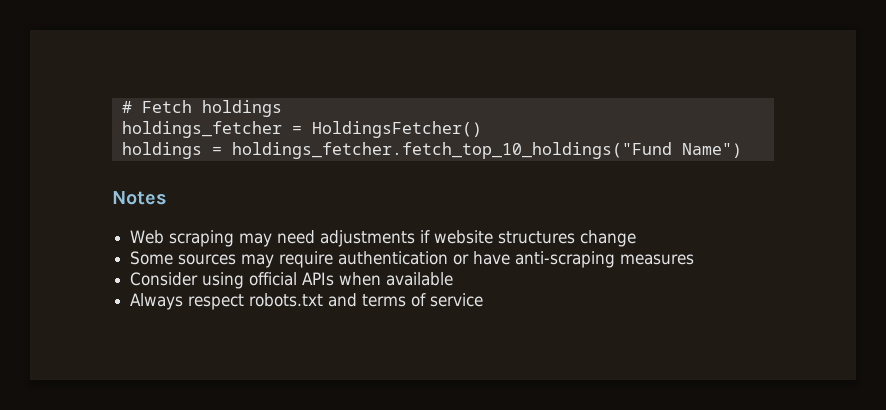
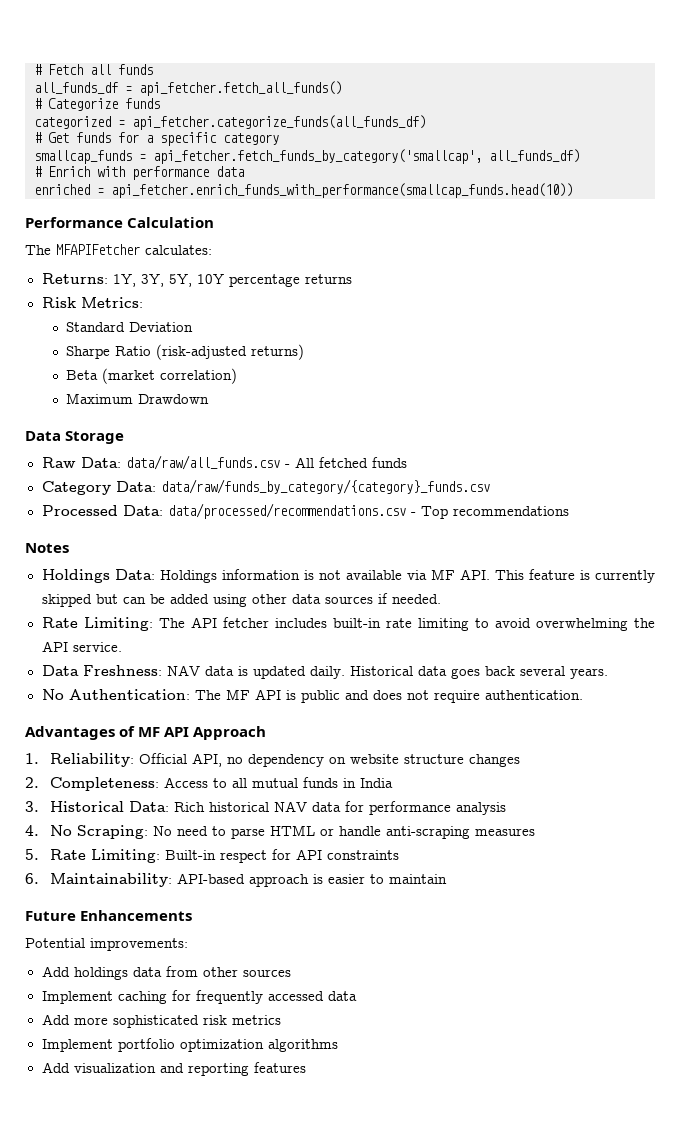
- # Fetch holdings
- holdings_fetcher = HoldingsFetcher()
- holdings = holdings_fetcher.fetch_top_10_holdings("Fund Name")
+ # Fetch all funds
+ all_funds_df = api_fetcher.fetch_all_funds()
+ # Categorize funds
+ categorized = api_fetcher.categorize_funds(all_funds_df)
+ # Get funds for a specific category
+ smallcap_funds = api_fetcher.fetch_funds_by_category('smallcap', all_funds_df)
+ # Enrich with performance data
+ enriched = api_fetcher.enrich_funds_with_performance(smallcap_funds.head(10))
+ Performance Calculation
+ The MFAPIFetcher calculates:
+ Returns: 1Y, 3Y, 5Y, 10Y percentage returns
+ Risk Metrics:
+ Standard Deviation
+ Sharpe Ratio (risk-adjusted returns)
+ Beta (market correlation)
+ Maximum Drawdown
+ Data Storage
+ Raw Data: data/raw/all_funds.csv - All fetched funds
+ Category Data: data/raw/funds_by_category/{category}_funds.csv
+ Processed Data: data/processed/recommendations.csv - Top recommendations
  Notes
- Web scraping may need adjustments if website structures change
- Some sources may require authentication or have anti-scraping measures
- Consider using official APIs when available
- Always respect robots.txt and terms of service
+ Holdings Data: Holdings information is not available via MF API. This feature is currently skipped but can be added using other data sources if needed.
+ Rate Limiting: The API fetcher includes built-in rate limiting to avoid overwhelming the API service.
+ Data Freshness: NAV data is updated daily. Historical data goes back several years.
+ No Authentication: The MF API is public and does not require authentication.
+ Advantages of MF API Approach
+ 1. Reliability: Official API, no dependency on website structure changes
+ 2. Completeness: Access to all mutual funds in India
+ 3. Historical Data: Rich historical NAV data for performance analysis
+ 4. No Scraping: No need to parse HTML or handle anti-scraping measures
+ 5. Rate Limiting: Built-in respect for API constraints
+ 6. Maintainability: API-based approach is easier to maintain
+ Future Enhancements
+ Potential improvements:
+ Add holdings data from other sources
+ Implement caching for frequently accessed data
+ Add more sophisticated risk metrics
+ Implement portfolio optimization algorithms
+ Add visualization and reporting features

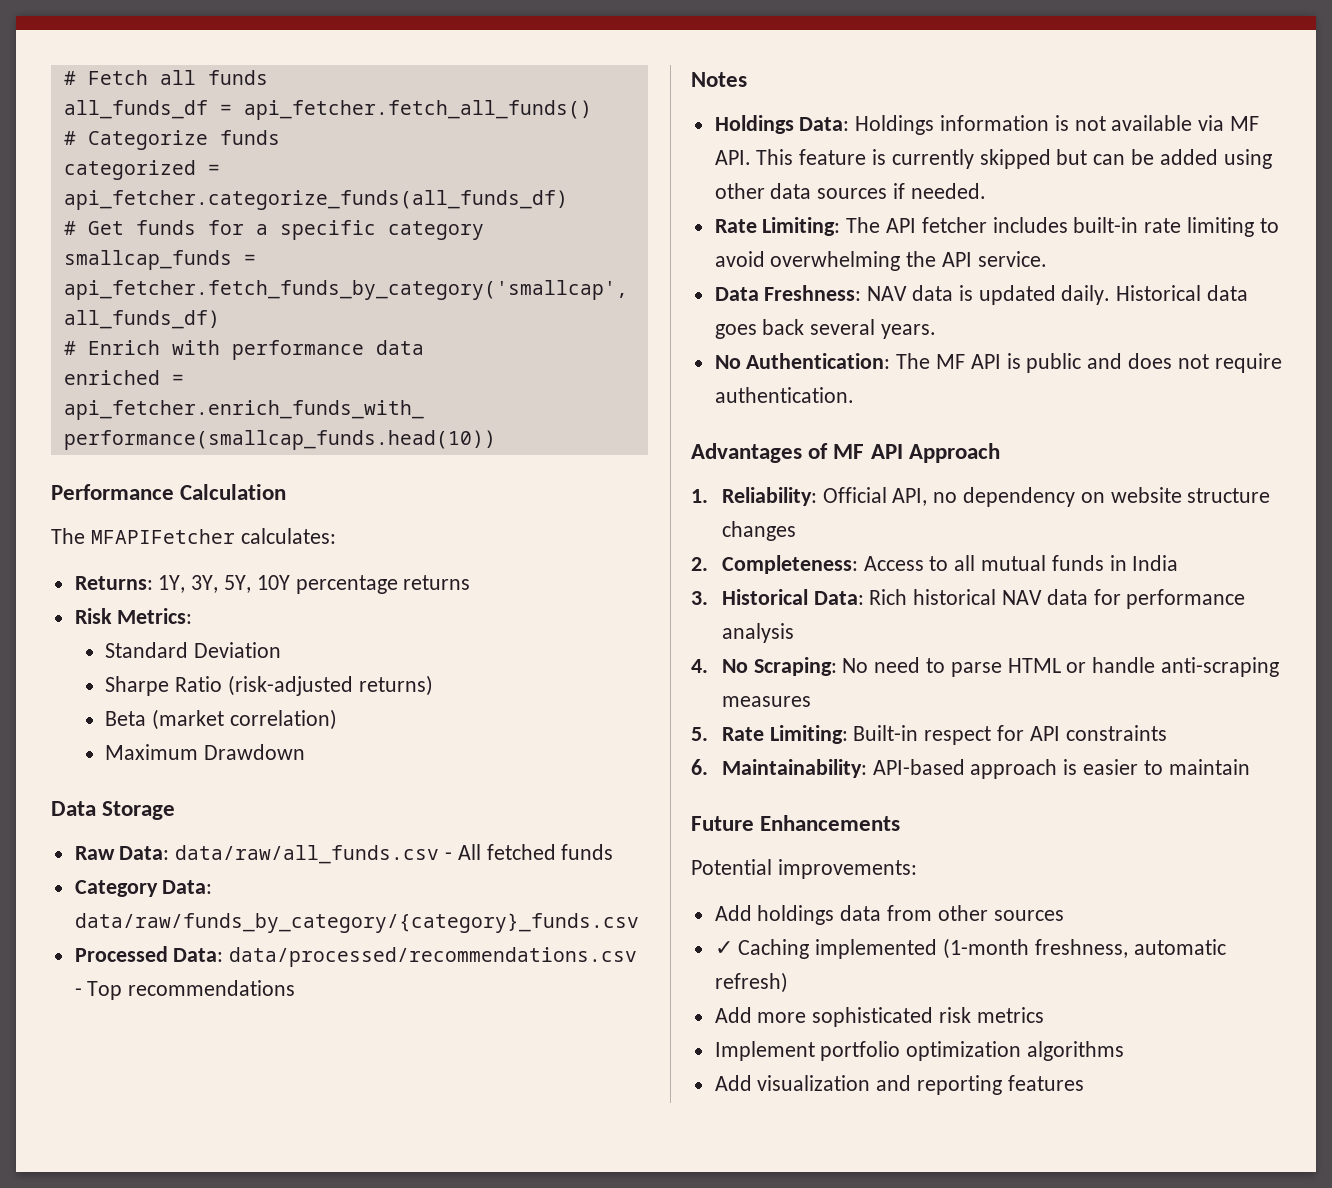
- Implement caching for frequently accessed data
+ ✓ Caching implemented (1-month freshness, automatic refresh)

